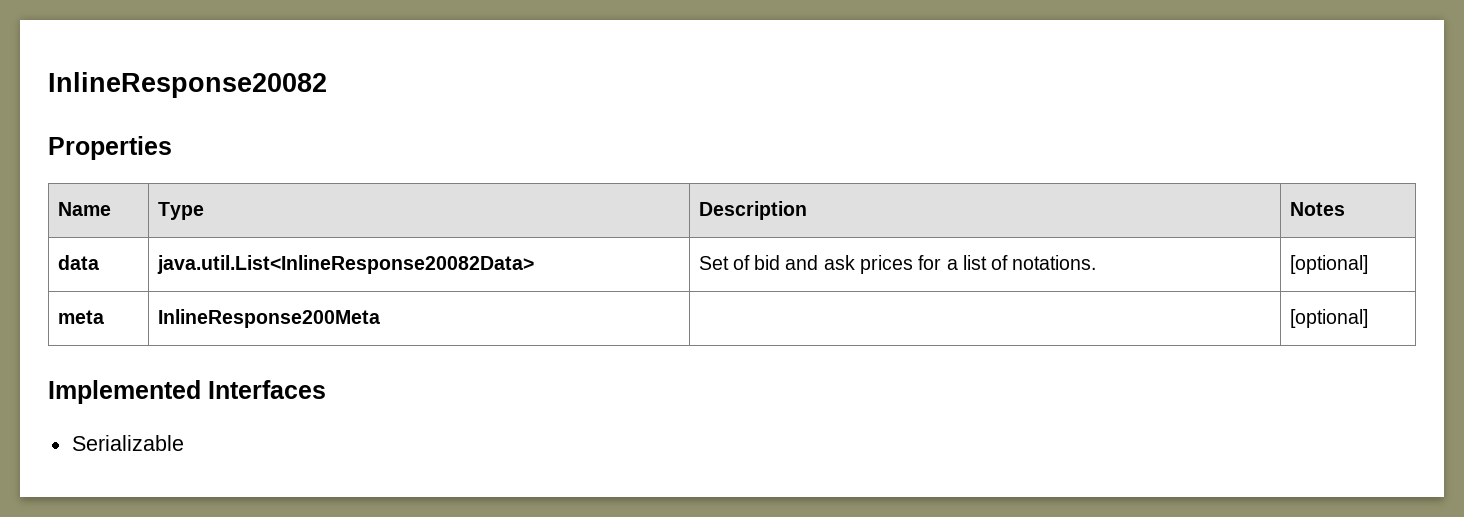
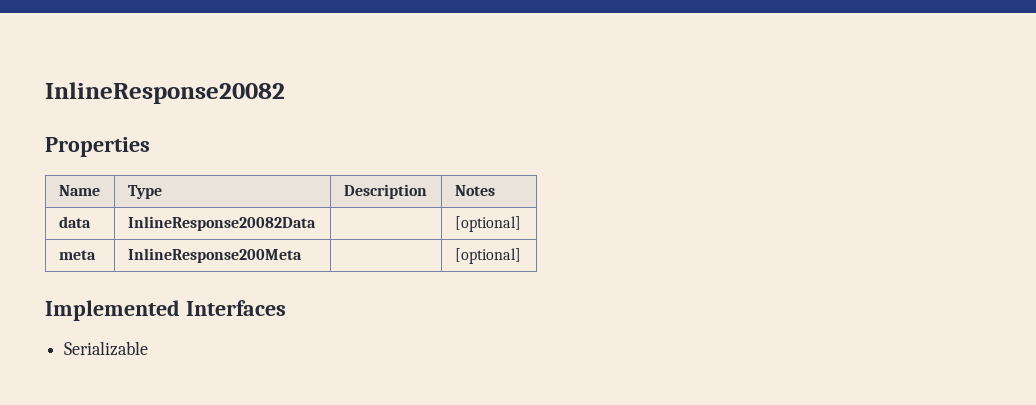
- data | java.util.List<InlineResponse20082Data> | Set of bid and ask prices for a list of notations. | [optional]
+ data | InlineResponse20082Data | | [optional]

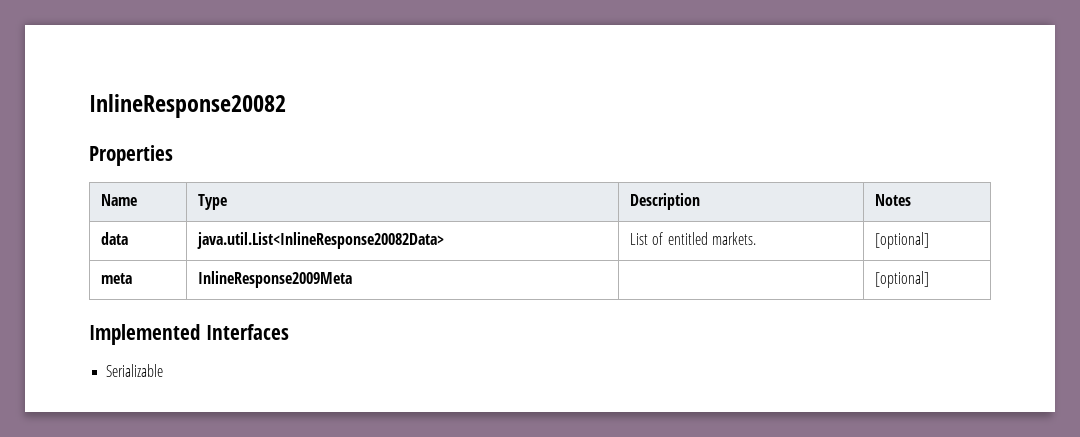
- data | InlineResponse20082Data | | [optional]
+ data | java.util.List<InlineResponse20082Data> | List of entitled markets. | [optional]
- meta | InlineResponse200Meta | | [optional]
+ meta | InlineResponse2009Meta | | [optional]

